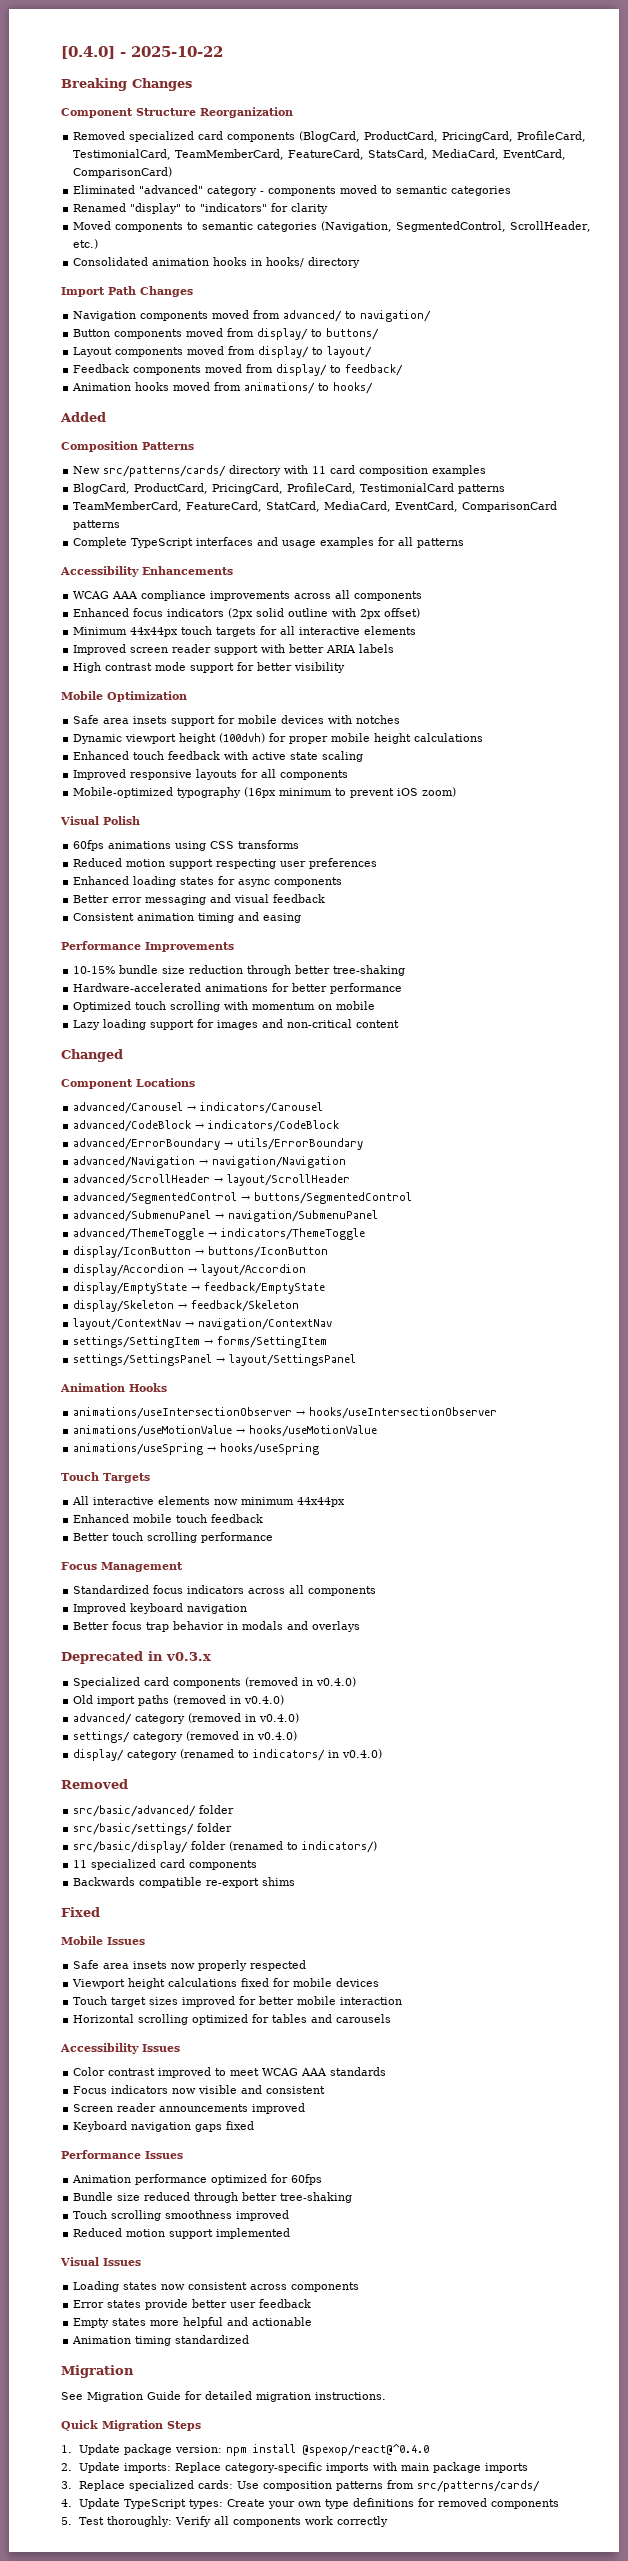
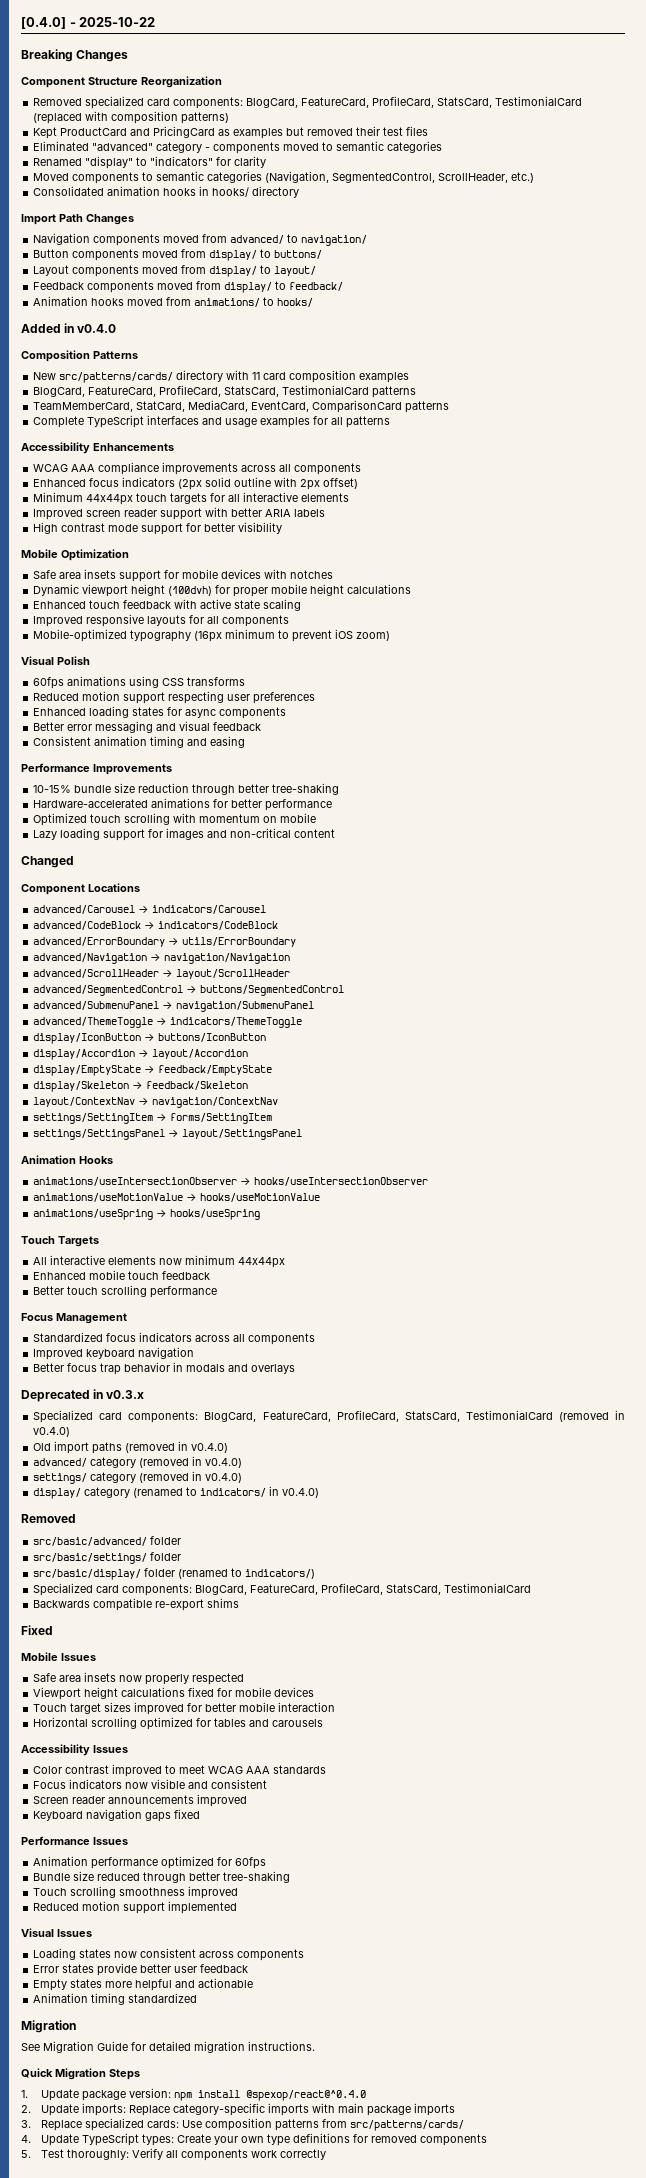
- Removed specialized card components (BlogCard, ProductCard, PricingCard, ProfileCard, TestimonialCard, TeamMemberCard, FeatureCard, StatsCard, MediaCard, EventCard, ComparisonCard)
+ Removed specialized card components: BlogCard, FeatureCard, ProfileCard, StatsCard, TestimonialCard (replaced with composition patterns)
+ Kept ProductCard and PricingCard as examples but removed their test files
- Added
+ Added in v0.4.0
- BlogCard, ProductCard, PricingCard, ProfileCard, TestimonialCard patterns
+ BlogCard, FeatureCard, ProfileCard, StatsCard, TestimonialCard patterns
- TeamMemberCard, FeatureCard, StatCard, MediaCard, EventCard, ComparisonCard patterns
+ TeamMemberCard, StatCard, MediaCard, EventCard, ComparisonCard patterns
- Specialized card components (removed in v0.4.0)
+ Specialized card components: BlogCard, FeatureCard, ProfileCard, StatsCard, TestimonialCard (removed in v0.4.0)
  src/basic/display/ folder (renamed to indicators/)
- 11 specialized card components
+ Specialized card components: BlogCard, FeatureCard, ProfileCard, StatsCard, TestimonialCard

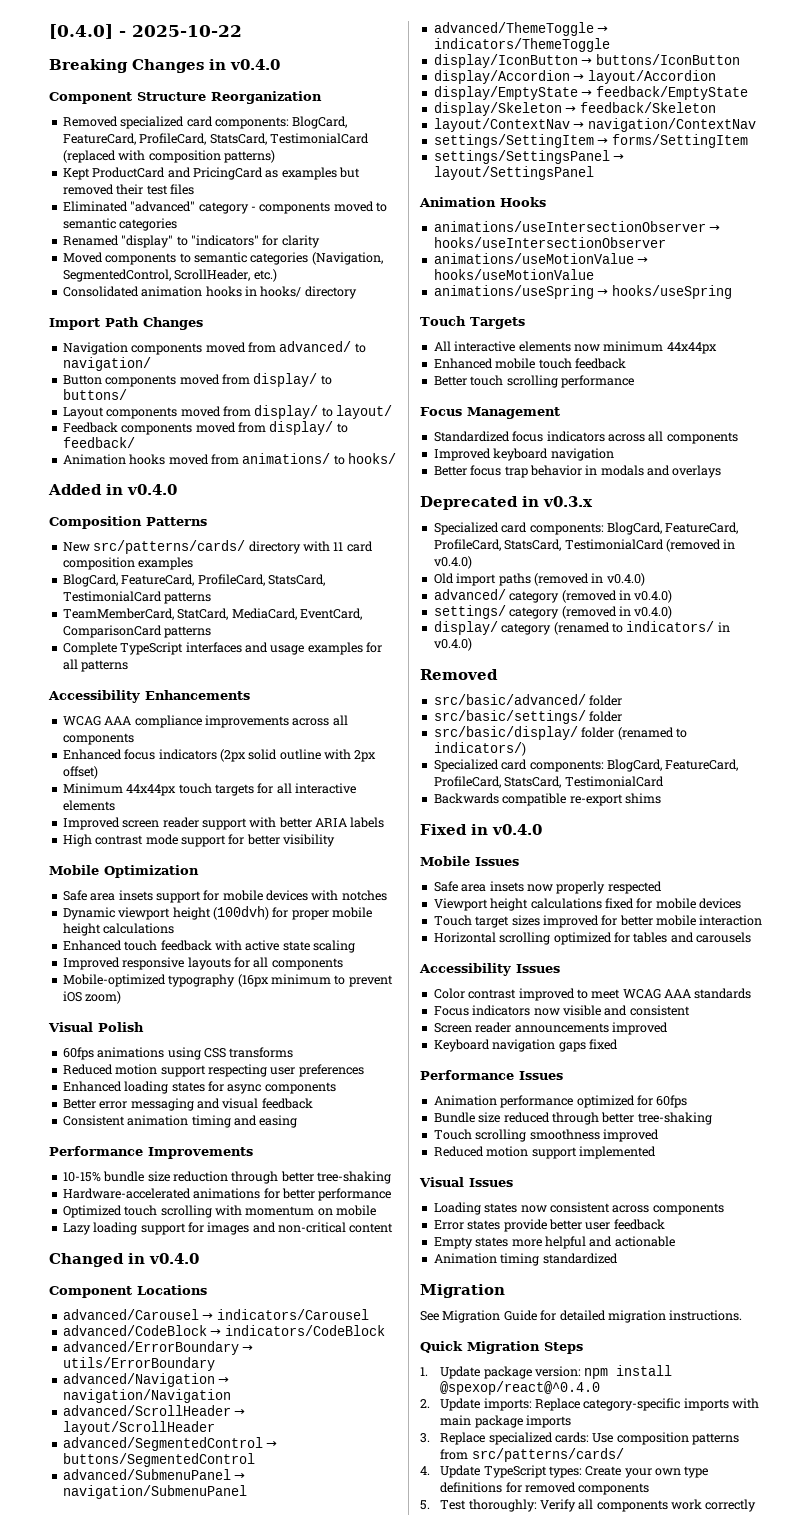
- Breaking Changes
+ Breaking Changes in v0.4.0
- Changed
+ Changed in v0.4.0
- Fixed
+ Fixed in v0.4.0

